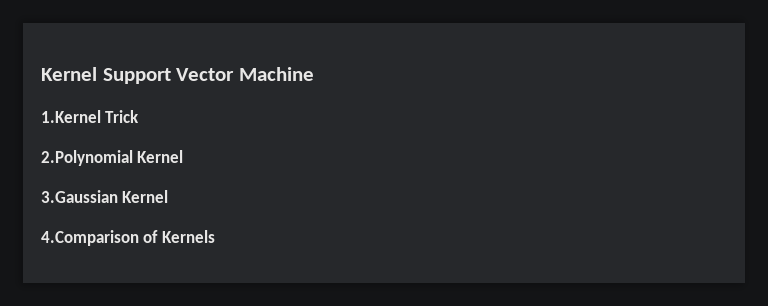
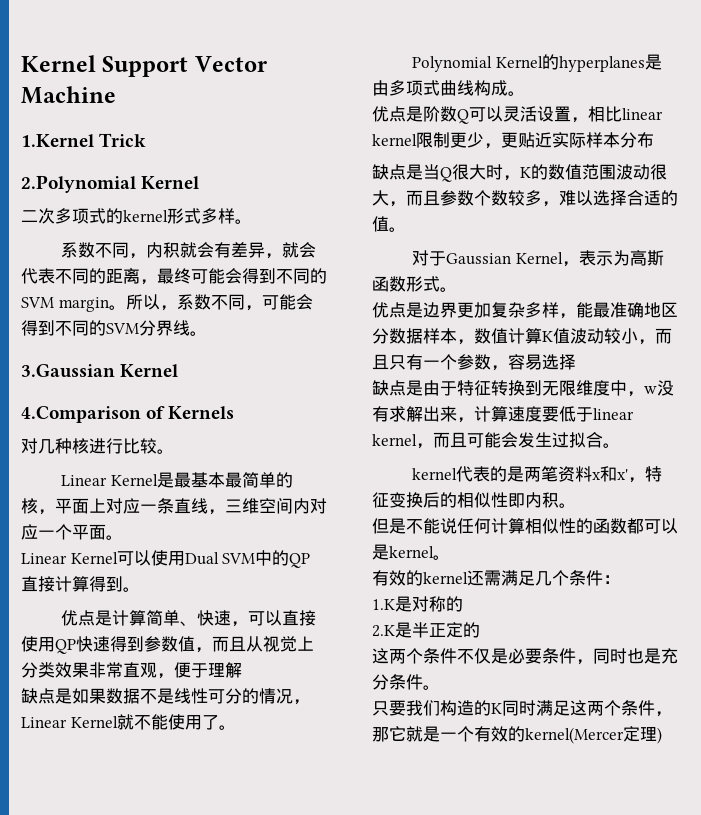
+ 二次多项式的kernel形式多样。
+ 系数不同，内积就会有差异，就会代表不同的距离，最终可能会得到不同的SVM margin。所以，系数不同，可能会得到不同的SVM分界线。
+ 对几种核进行比较。
+ Linear Kernel是最基本最简单的核，平面上对应一条直线，三维空间内对应一个平面。
+ Linear Kernel可以使用Dual SVM中的QP直接计算得到。
+ 优点是计算简单、快速，可以直接使用QP快速得到参数值，而且从视觉上分类效果非常直观，便于理解
+ 缺点是如果数据不是线性可分的情况，Linear Kernel就不能使用了。
+ Polynomial Kernel的hyperplanes是由多项式曲线构成。
+ 优点是阶数Q可以灵活设置，相比linear kernel限制更少，更贴近实际样本分布
+ 缺点是当Q很大时，K的数值范围波动很大，而且参数个数较多，难以选择合适的值。
+ 对于Gaussian Kernel，表示为高斯函数形式。
+ 优点是边界更加复杂多样，能最准确地区分数据样本，数值计算K值波动较小，而且只有一个参数，容易选择
+ 缺点是由于特征转换到无限维度中，w没有求解出来，计算速度要低于linear kernel，而且可能会发生过拟合。
+ kernel代表的是两笔资料x和x'，特征变换后的相似性即内积。
+ 但是不能说任何计算相似性的函数都可以是kernel。
+ 有效的kernel还需满足几个条件：
+ 1.K是对称的
+ 2.K是半正定的
+ 这两个条件不仅是必要条件，同时也是充分条件。
+ 只要我们构造的K同时满足这两个条件，那它就是一个有效的kernel(Mercer定理)

